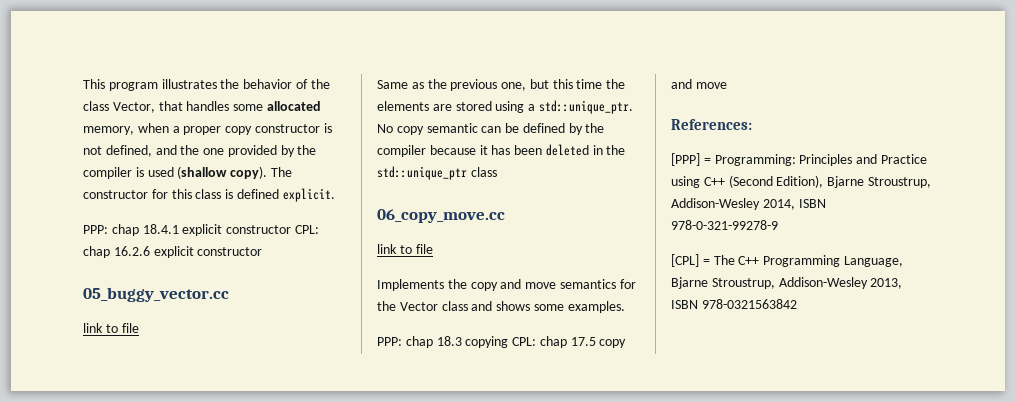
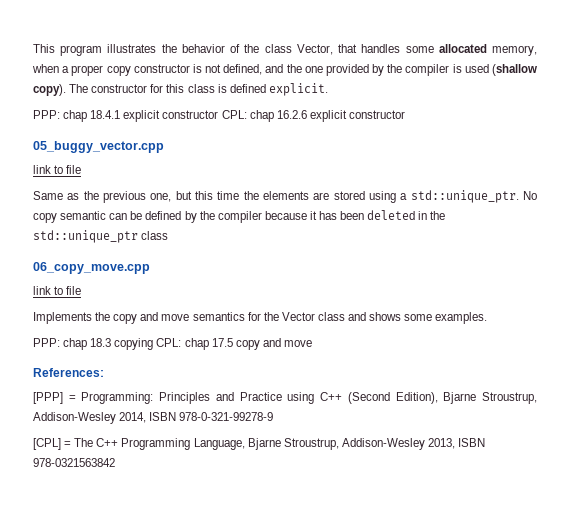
- 05_buggy_vector.cc
+ 05_buggy_vector.cpp
- 06_copy_move.cc
+ 06_copy_move.cpp

